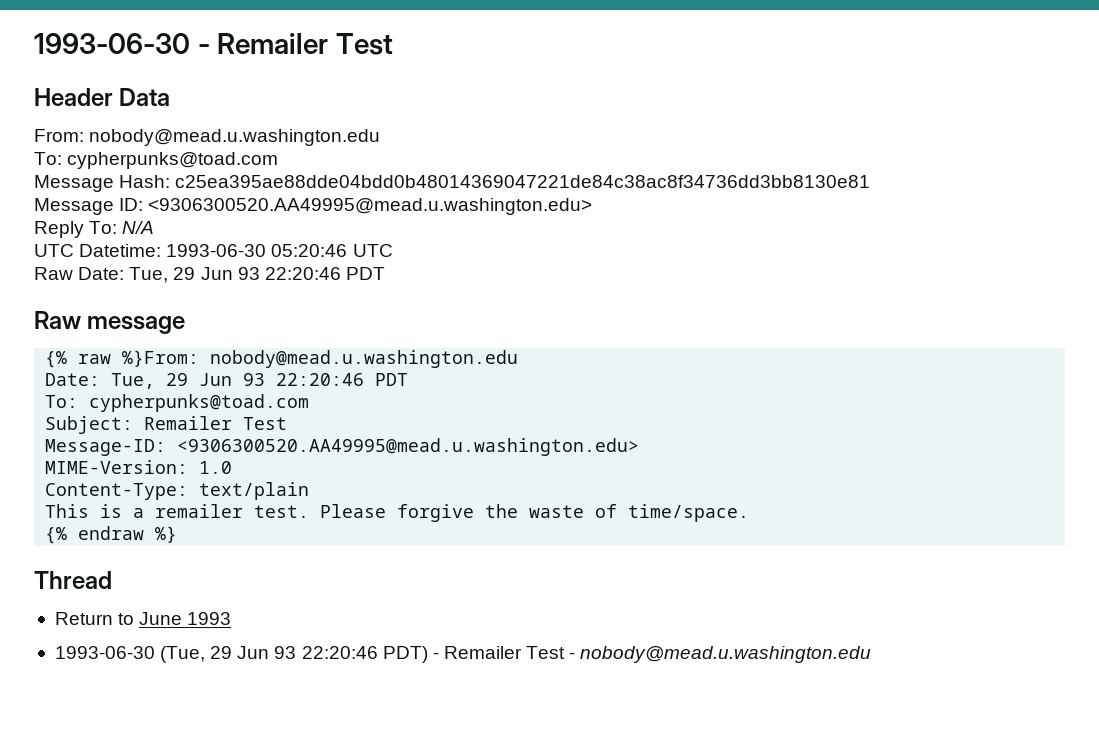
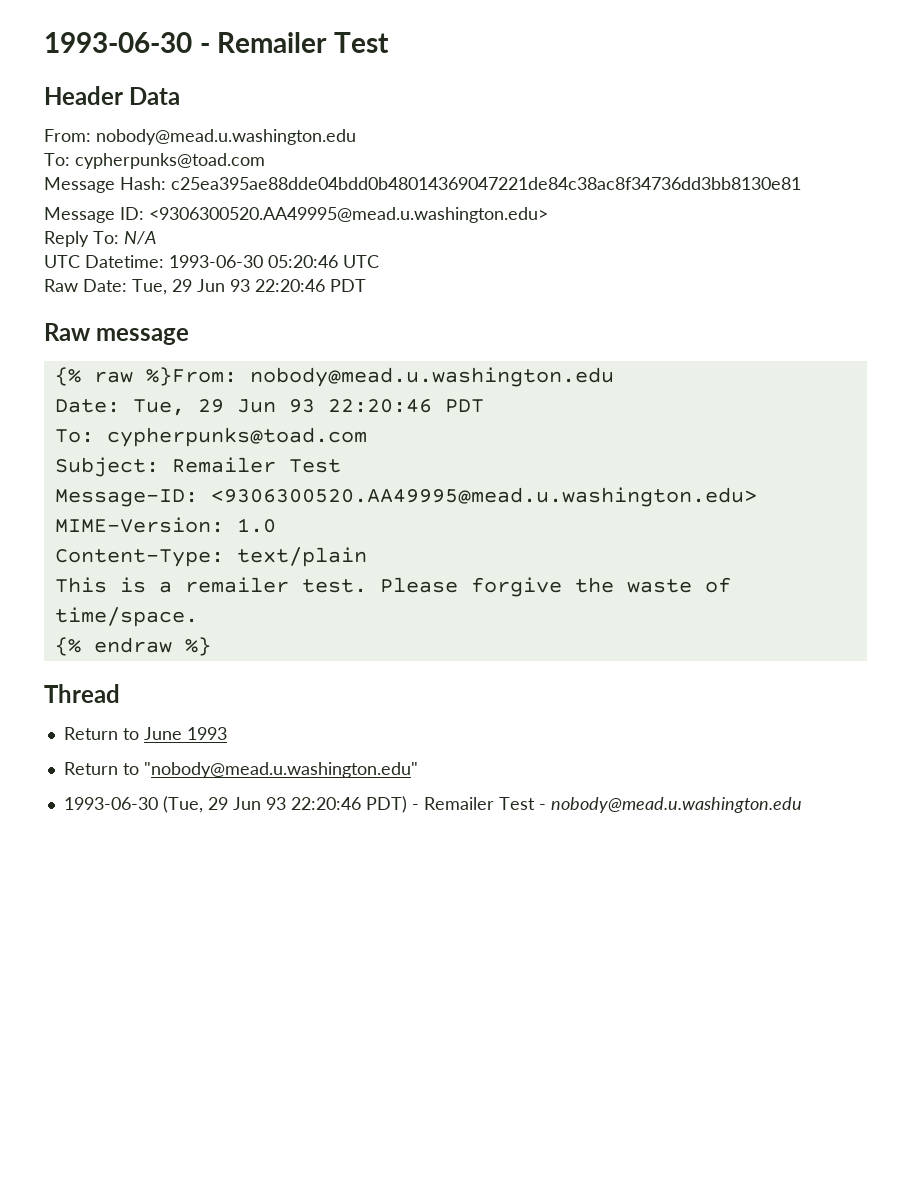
+ Return to "nobody@mead.u.washington.edu"

